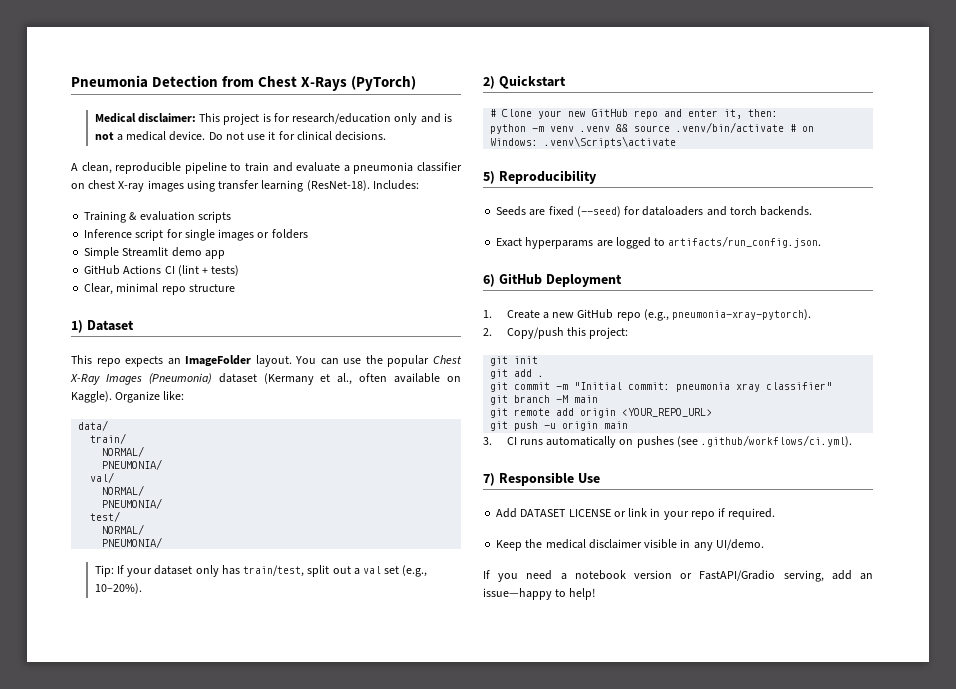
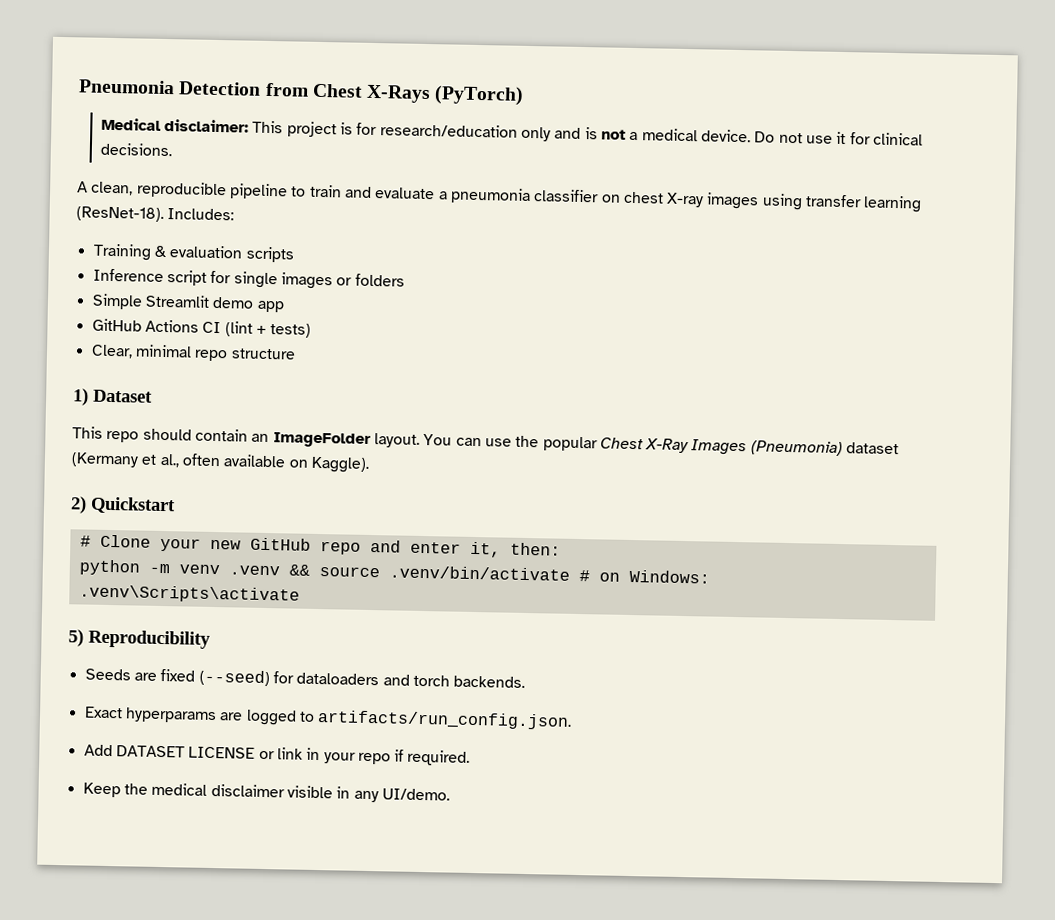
- This repo expects an ImageFolder layout.
+ This repo should contain an ImageFolder layout.
- Organize like:
- data/
- train/
- NORMAL/
- PNEUMONIA/
- val/
- NORMAL/
- PNEUMONIA/
- test/
- NORMAL/
- PNEUMONIA/
- Tip: If your dataset only has train/test, split out a val set (e.g., 10–20%).
- 6) GitHub Deployment
- 1. Create a new GitHub repo (e.g., pneumonia-xray-pytorch).
- 2. Copy/push this project:
- git init
- git add .
- git commit -m "Initial commit: pneumonia xray classifier"
- git branch -M main
- git remote add origin <YOUR_REPO_URL>
- git push -u origin main
- 3. CI runs automatically on pushes (see .github/workflows/ci.yml).
- 7) Responsible Use
- If you need a notebook version or FastAPI/Gradio serving, add an issue—happy to help!

